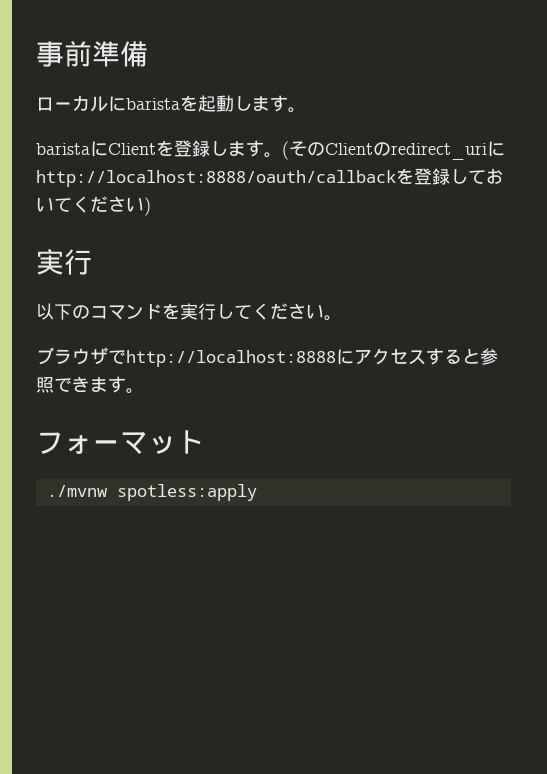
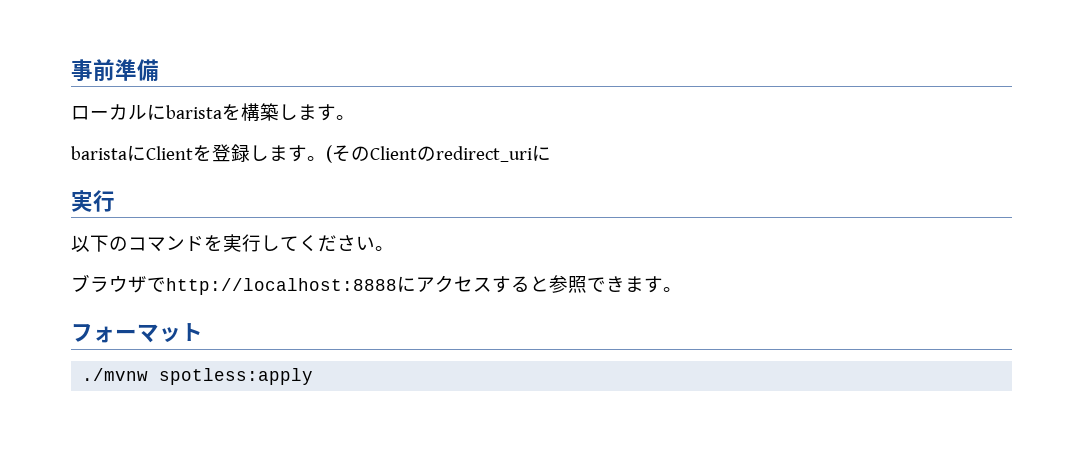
- ローカルにbaristaを起動します。
+ ローカルにbaristaを構築します。
- (そのClientのredirect_uriにhttp://localhost:8888/oauth/callbackを登録しておいてください)
+ (そのClientのredirect_uriに

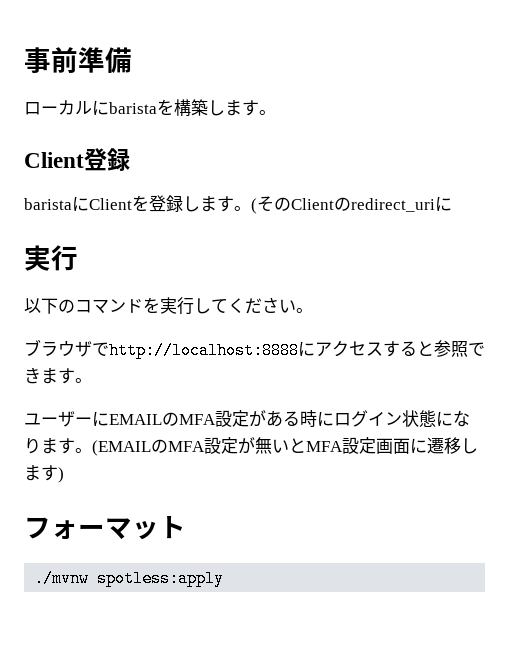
+ Client登録
+ ユーザーにEMAILのMFA設定がある時にログイン状態になります。(EMAILのMFA設定が無いとMFA設定画面に遷移します)

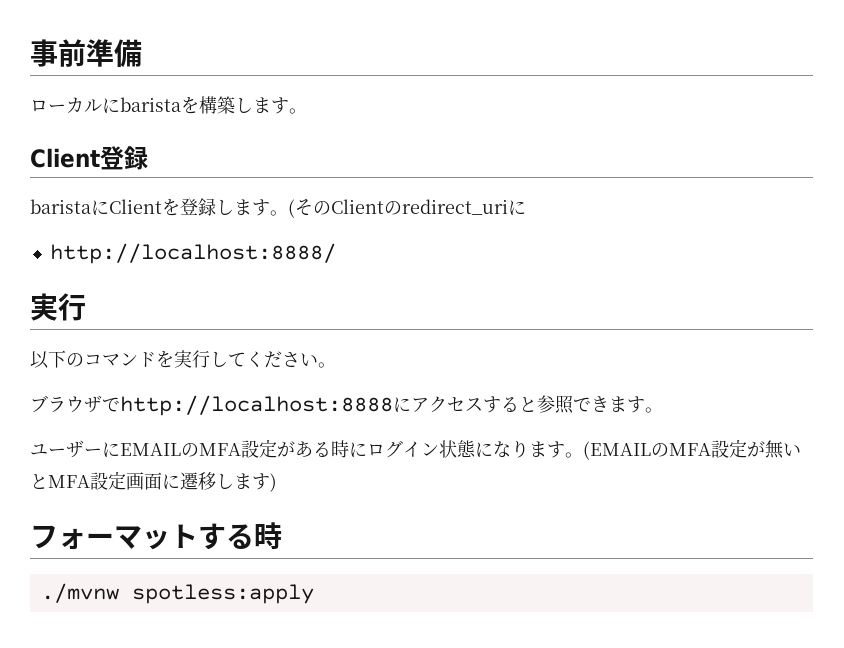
+ http://localhost:8888/
- フォーマット
+ フォーマットする時

